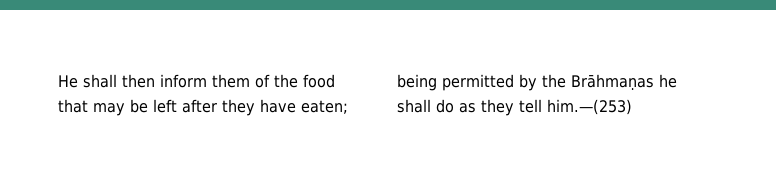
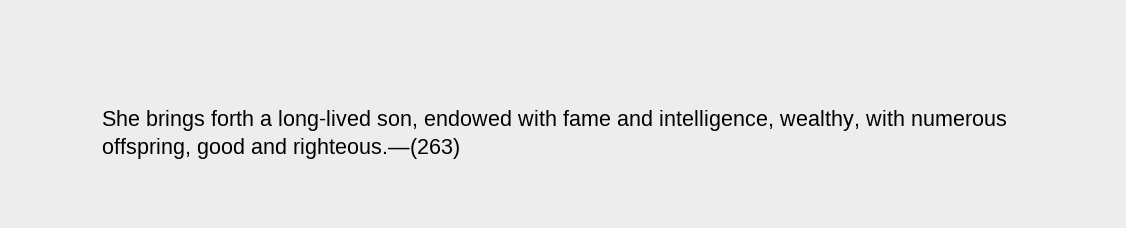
- He shall then inform them of the food that may be left after they have eaten; being permitted by the Brāhmaṇas he shall do as they tell him.—(253)
+ She brings forth a long-lived son, endowed with fame and intelligence, wealthy, with numerous offspring, good and righteous.—(263)

